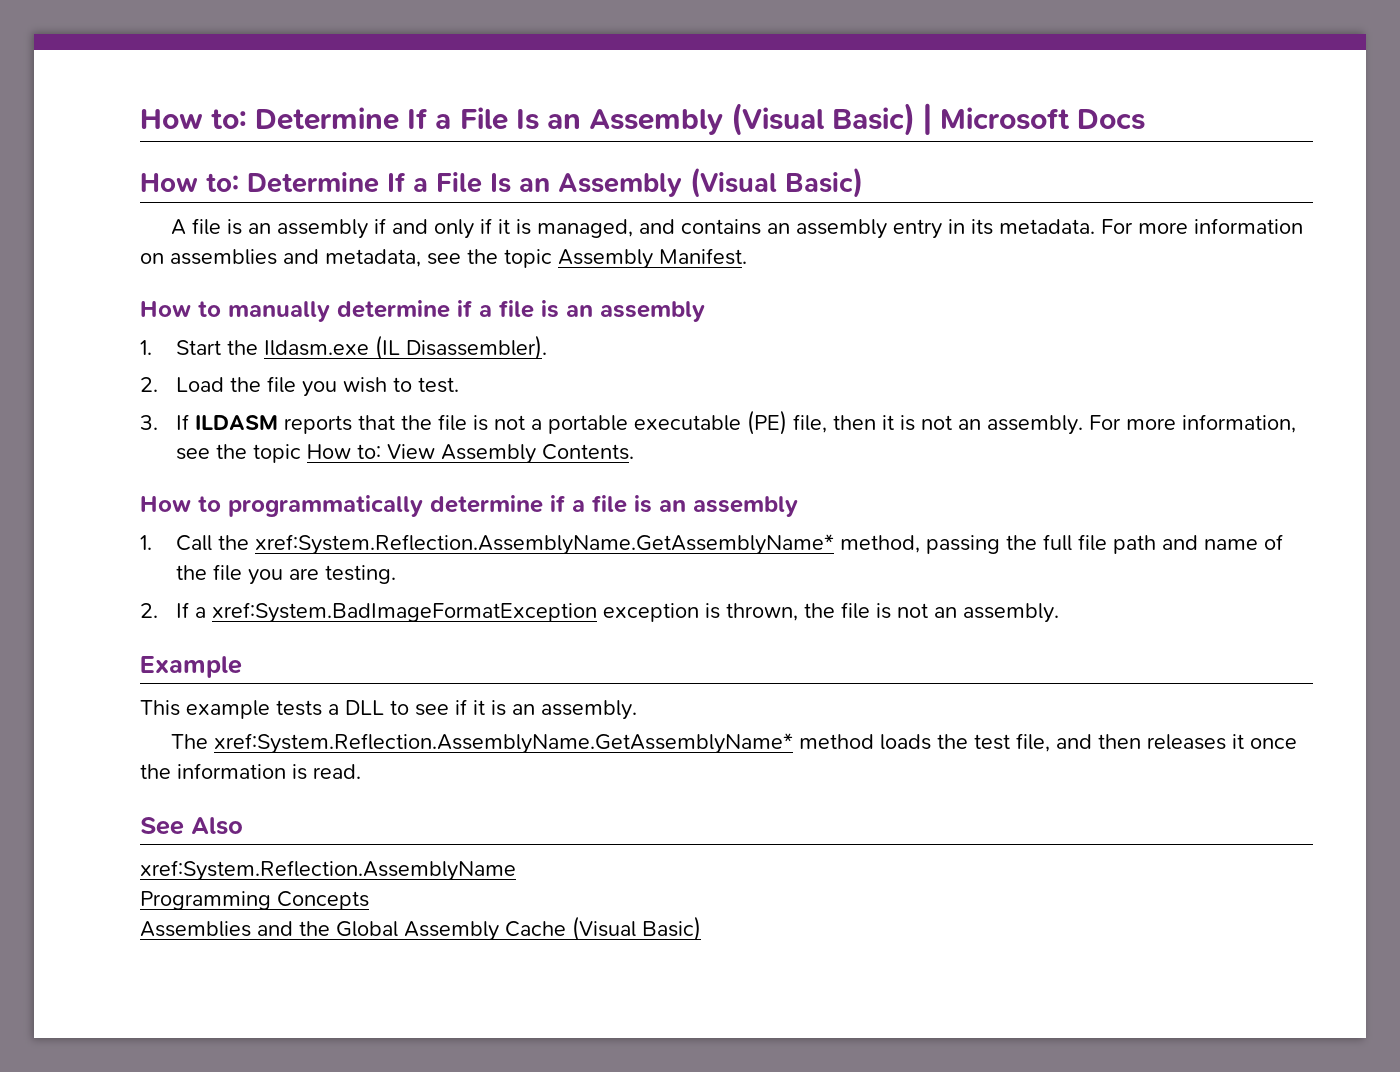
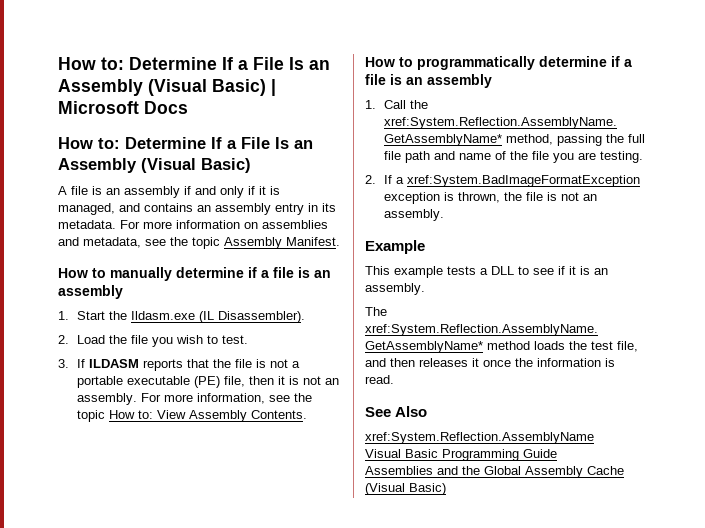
- Programming Concepts
+ Visual Basic Programming Guide

